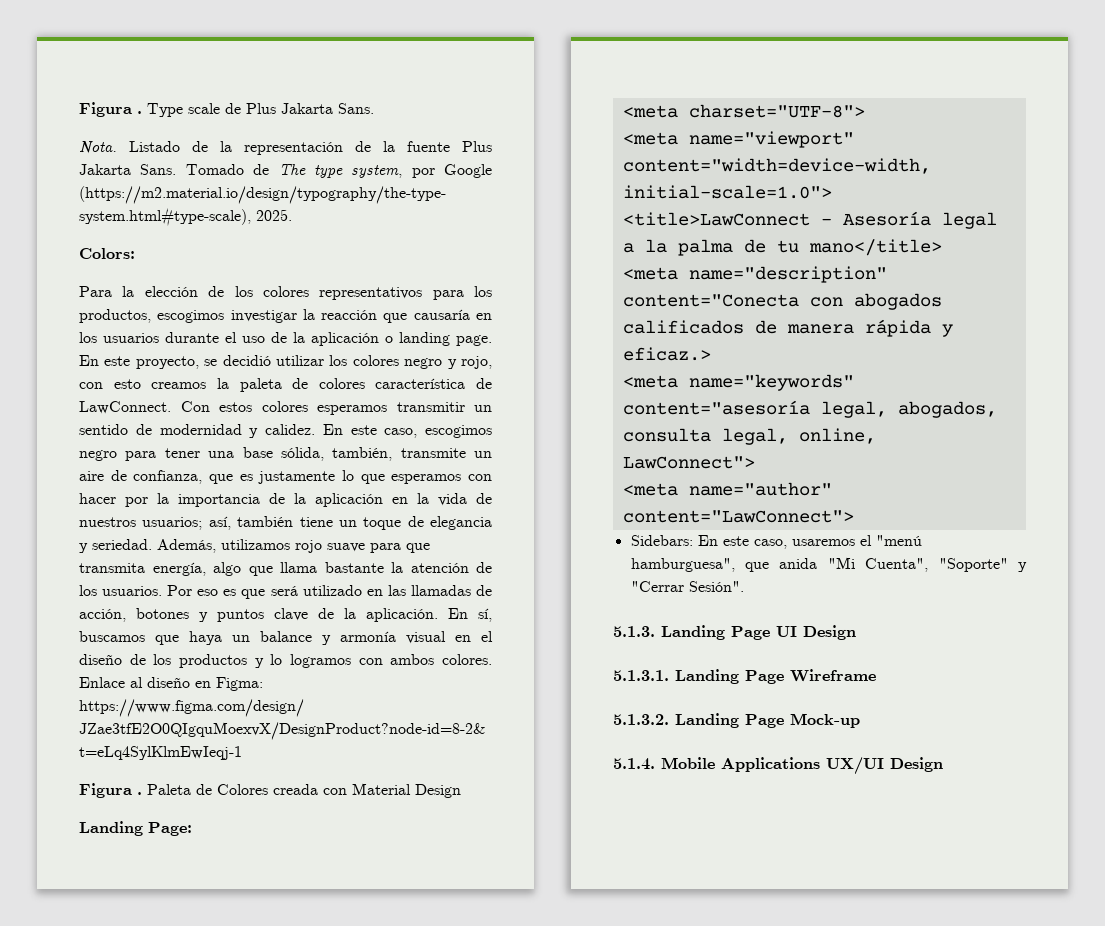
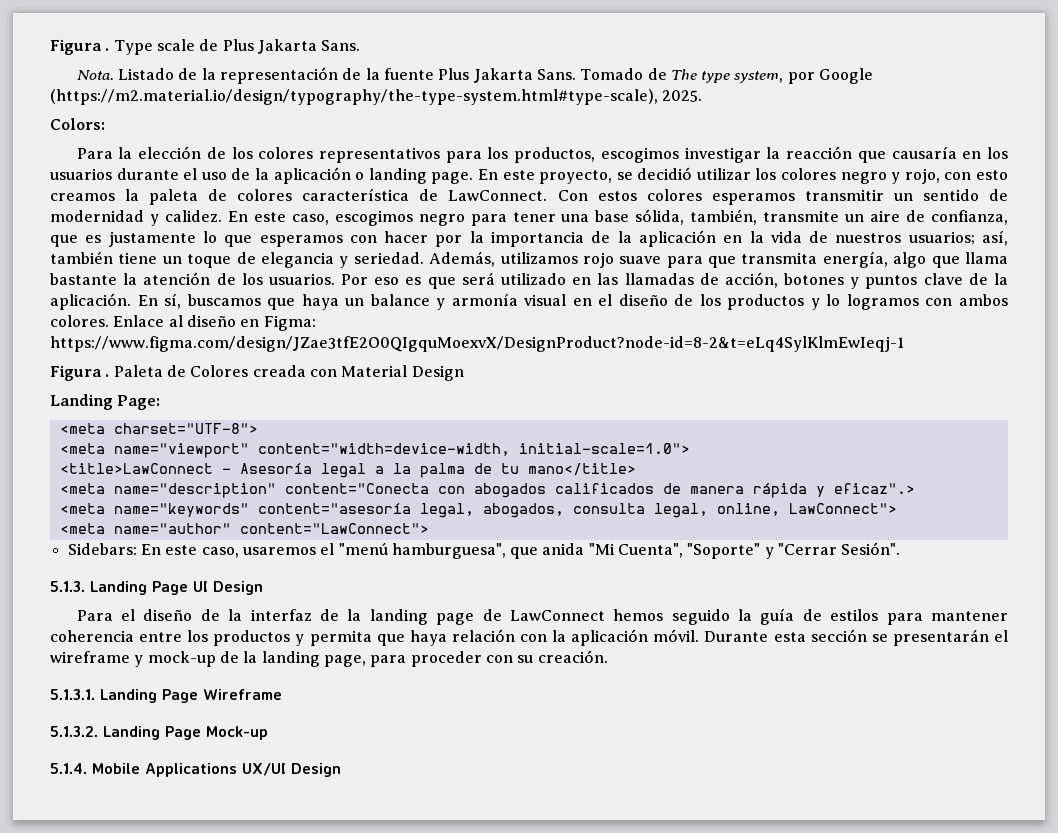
- <meta name="description" content="Conecta con abogados calificados de manera rápida y eficaz.>
+ <meta name="description" content="Conecta con abogados calificados de manera rápida y eficaz".>
+ Para el diseño de la interfaz de la landing page de LawConnect hemos seguido la guía de estilos para mantener coherencia entre los productos y permita que haya relación con la aplicación móvil. Durante esta sección se presentarán el wireframe y mock-up de la landing page, para proceder con su creación.

